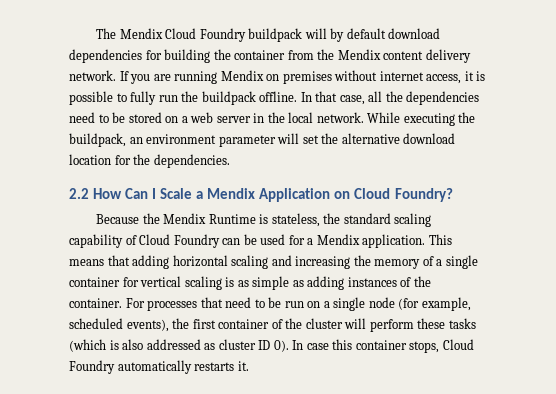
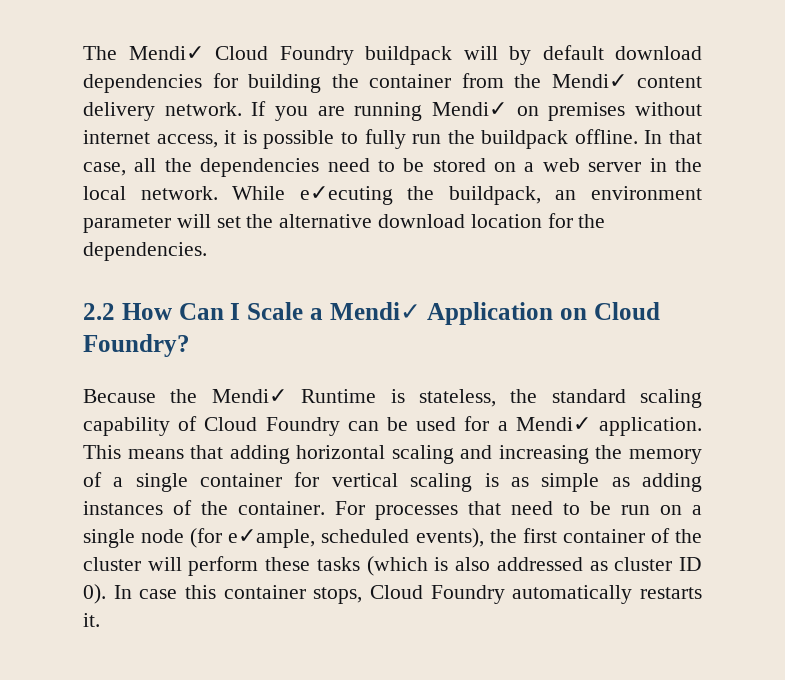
- The Mendix Cloud Foundry buildpack will by default download dependencies for building the container from the Mendix content delivery network.
+ The Mendi✓ Cloud Foundry buildpack will by default download dependencies for building the container from the Mendi✓ content delivery network.
- If you are running Mendix on premises without internet access, it is possible to fully run the buildpack offline.
+ If you are running Mendi✓ on premises without internet access, it is possible to fully run the buildpack offline.
- While executing the buildpack, an environment parameter will set the alternative download location for the dependencies.
+ While e✓ecuting the buildpack, an environment parameter will set the alternative download location for the dependencies.
- 2.2 How Can I Scale a Mendix Application on Cloud Foundry?
+ 2.2 How Can I Scale a Mendi✓ Application on Cloud Foundry?
- Because the Mendix Runtime is stateless, the standard scaling capability of Cloud Foundry can be used for a Mendix application.
+ Because the Mendi✓ Runtime is stateless, the standard scaling capability of Cloud Foundry can be used for a Mendi✓ application.
- For processes that need to be run on a single node (for example, scheduled events), the first container of the cluster will perform these tasks (which is also addressed as cluster ID 0).
+ For processes that need to be run on a single node (for e✓ample, scheduled events), the first container of the cluster will perform these tasks (which is also addressed as cluster ID 0).

